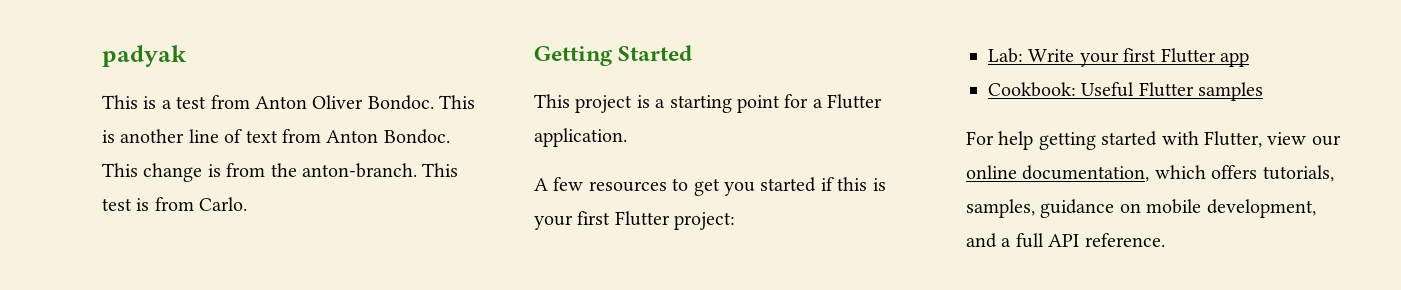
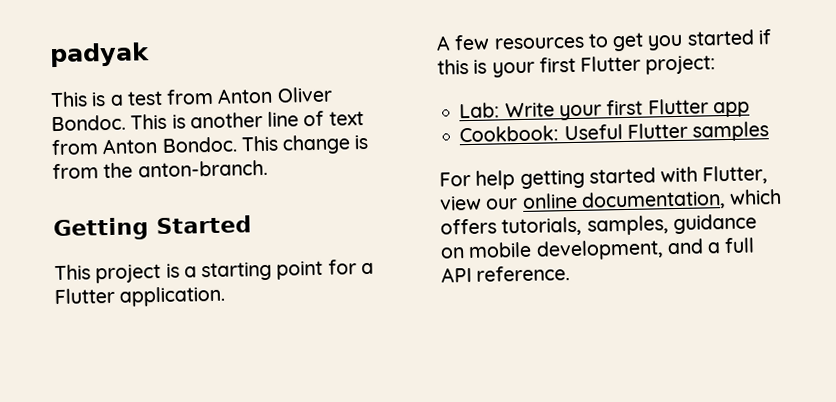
- This test is from Carlo.

